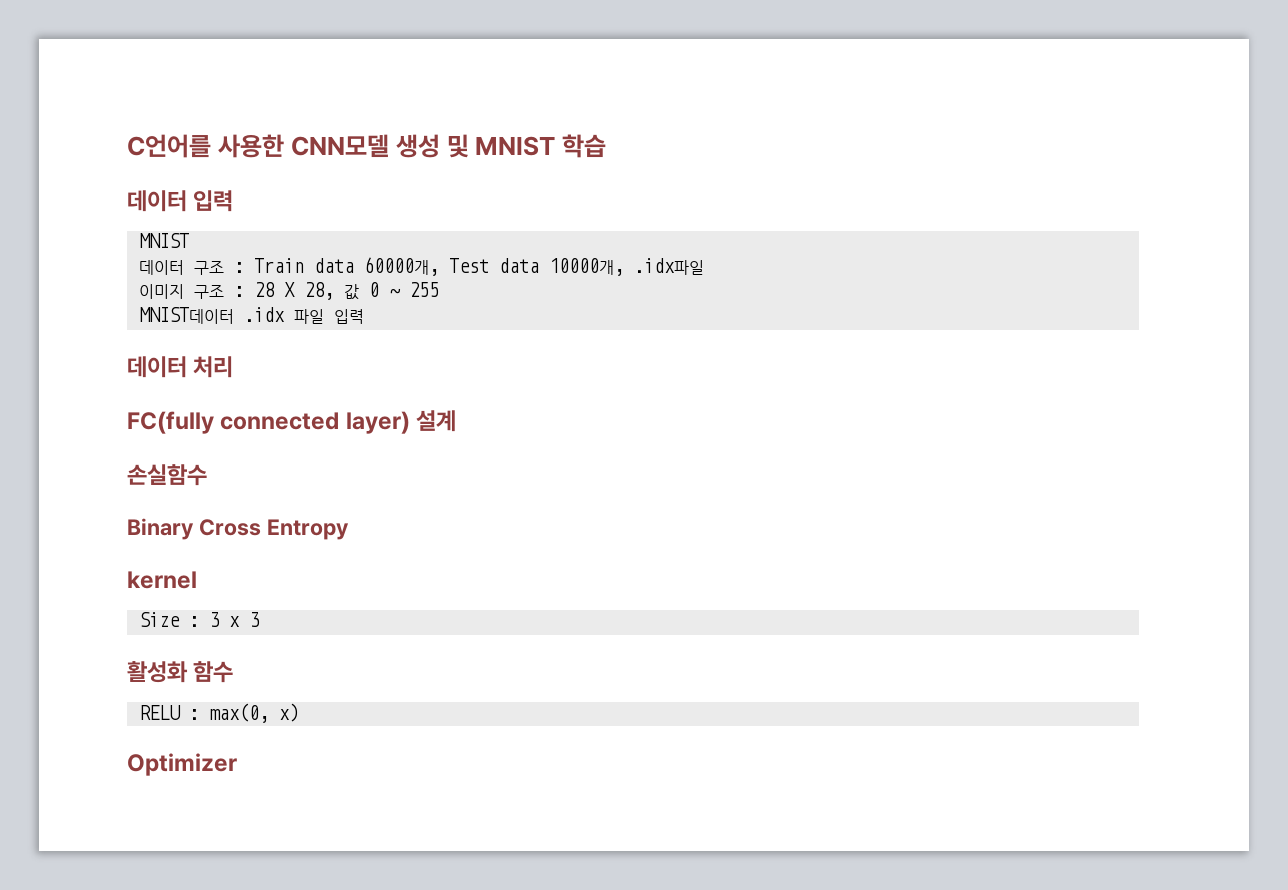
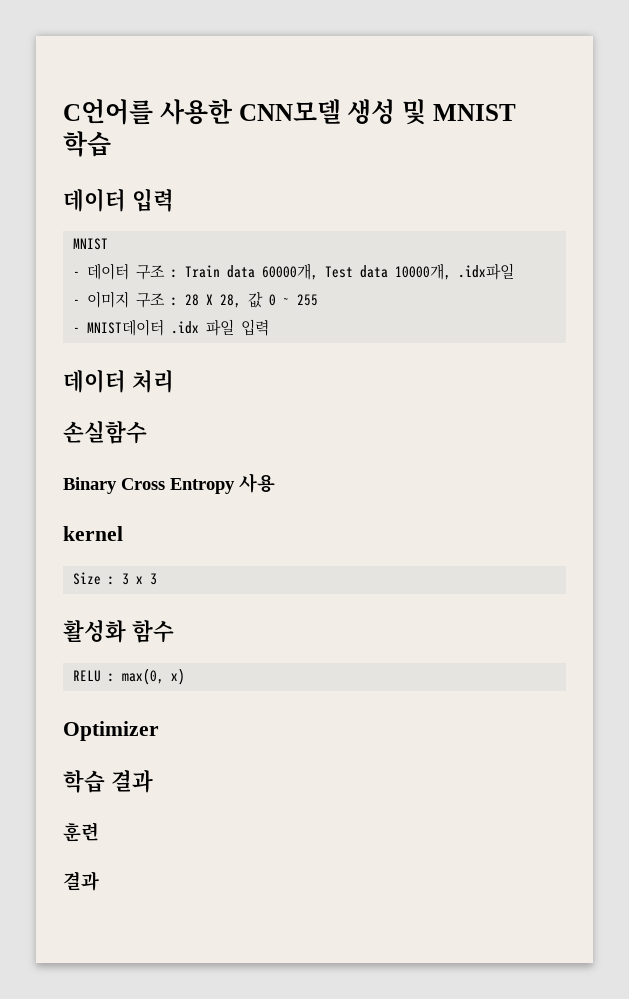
- 데이터 구조 : Train data 60000개, Test data 10000개, .idx파일
+ - 데이터 구조 : Train data 60000개, Test data 10000개, .idx파일
- 이미지 구조 : 28 X 28, 값 0 ~ 255
+ - 이미지 구조 : 28 X 28, 값 0 ~ 255
- MNIST데이터 .idx 파일 입력
+ - MNIST데이터 .idx 파일 입력
- FC(fully connected layer) 설계
- Binary Cross Entropy
+ Binary Cross Entropy 사용
+ 학습 결과
+ 훈련
+ 결과

